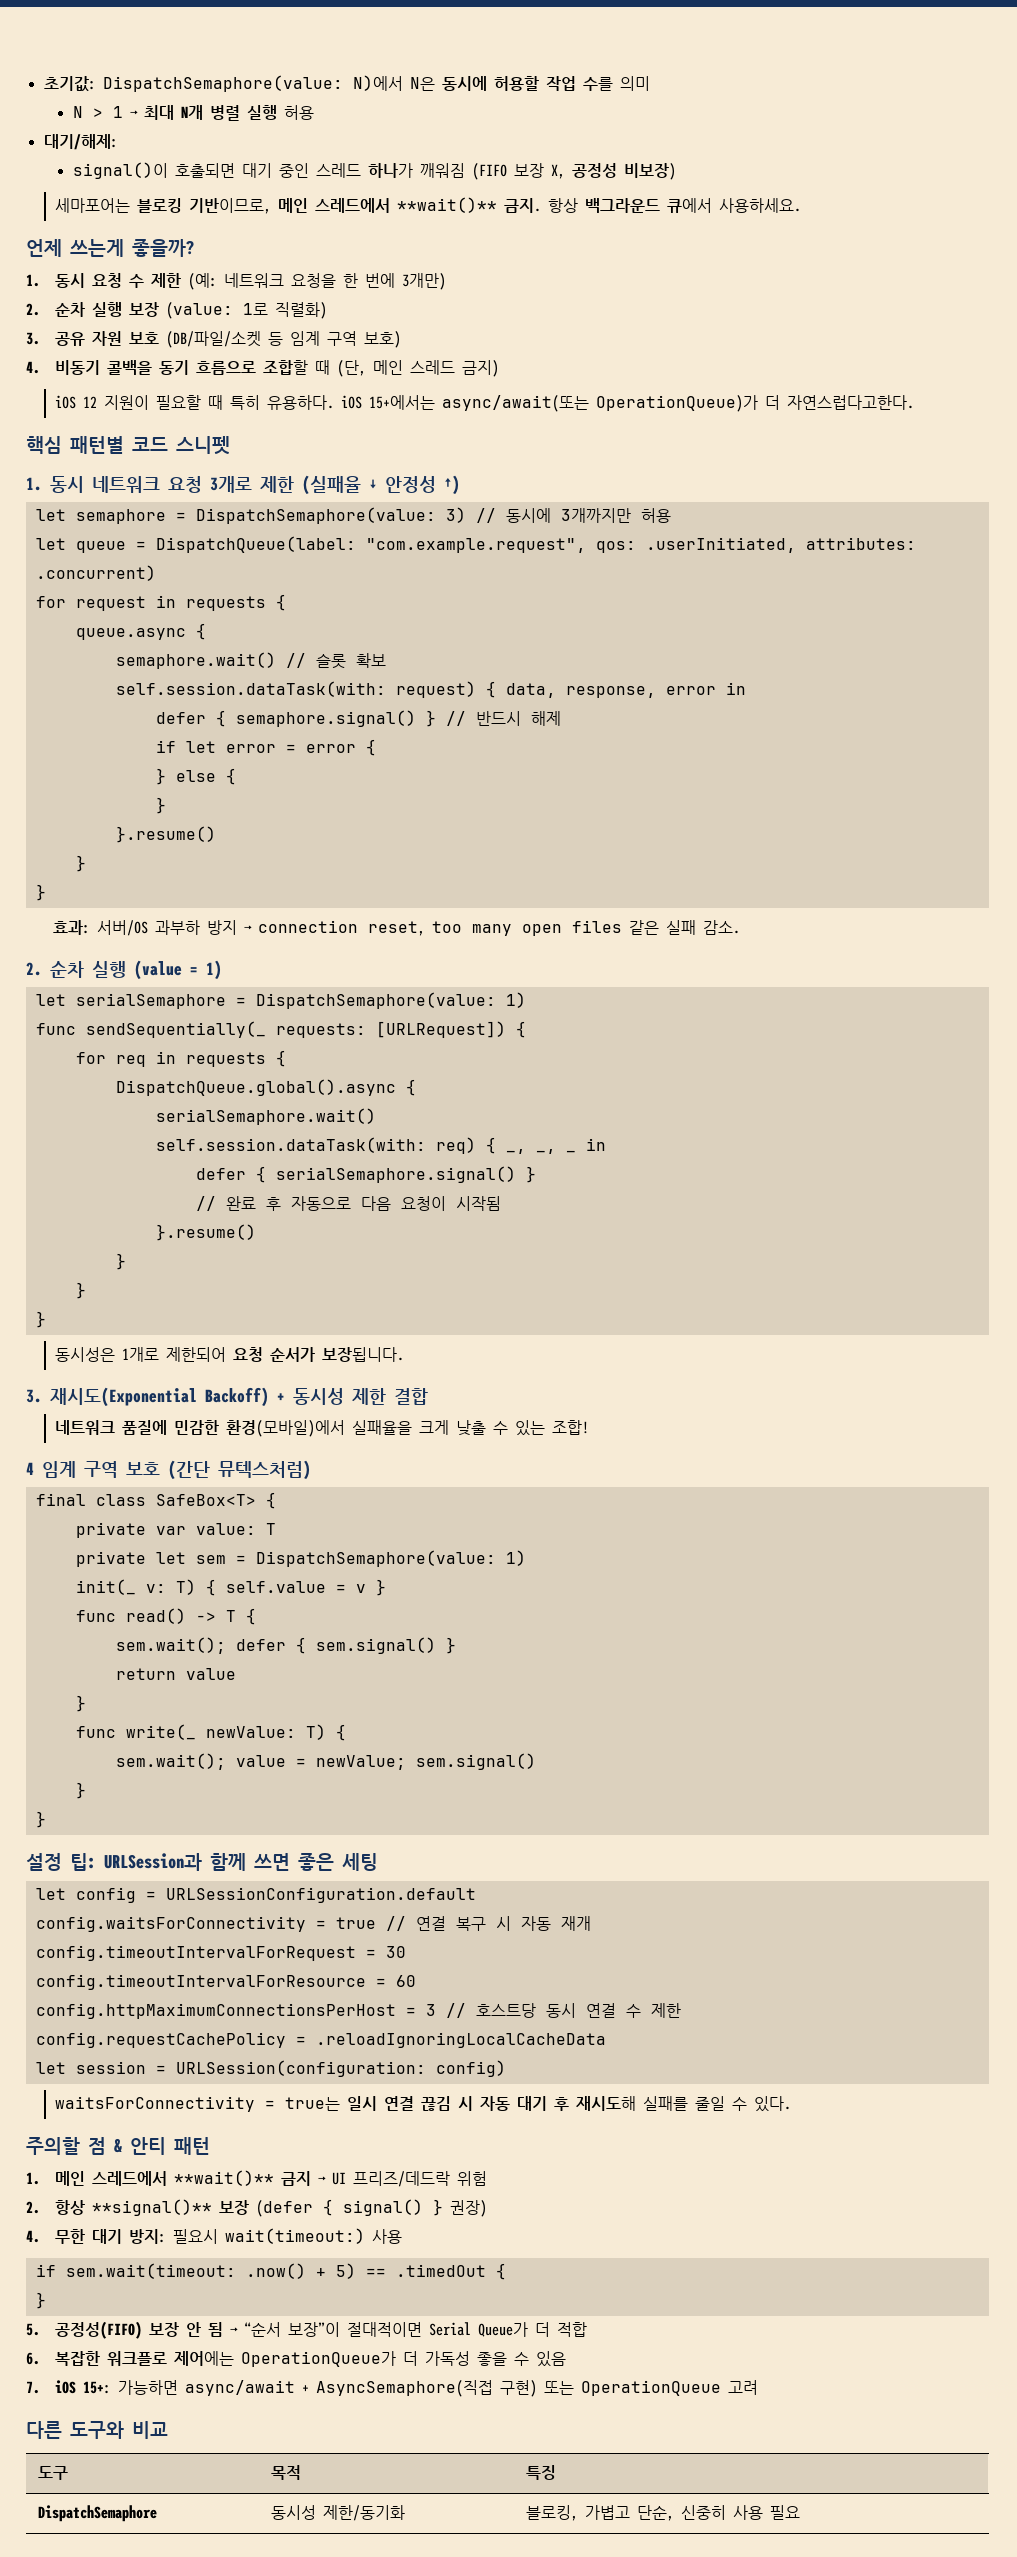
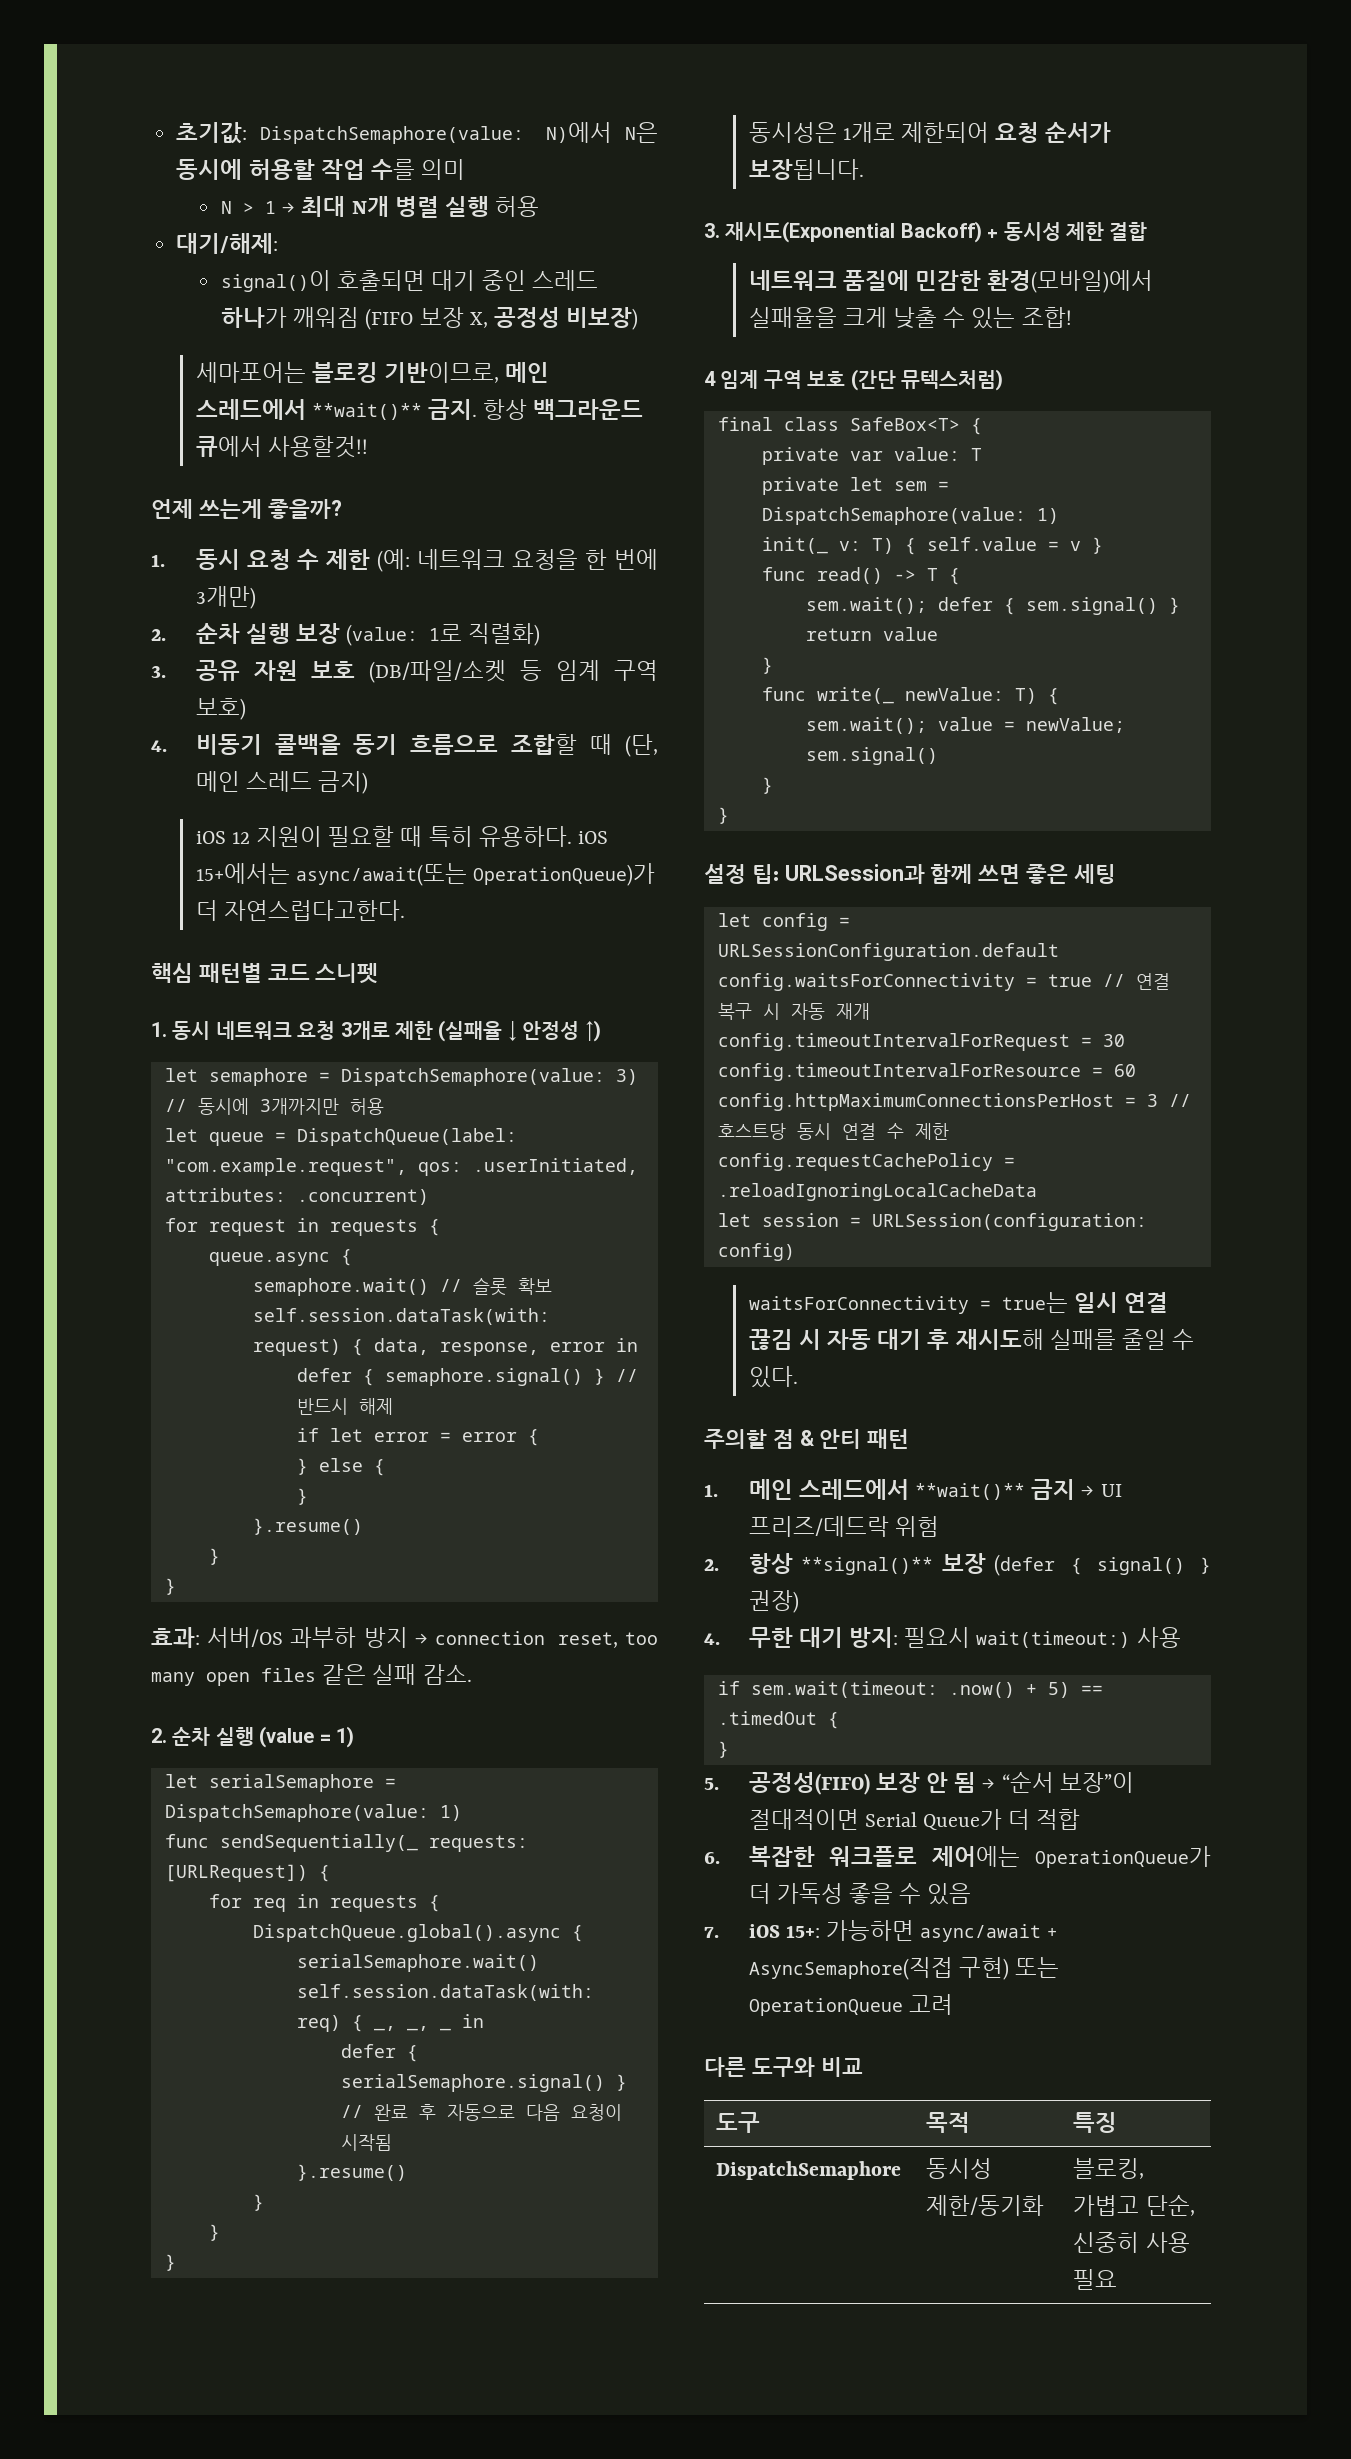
- 항상 백그라운드 큐에서 사용하세요.
+ 항상 백그라운드 큐에서 사용할것!!

